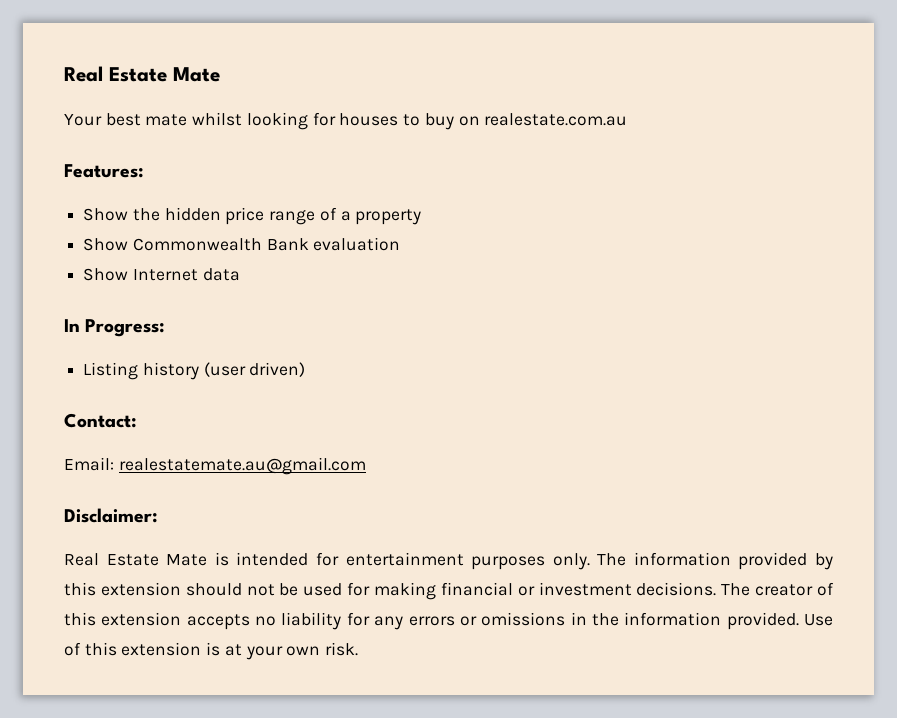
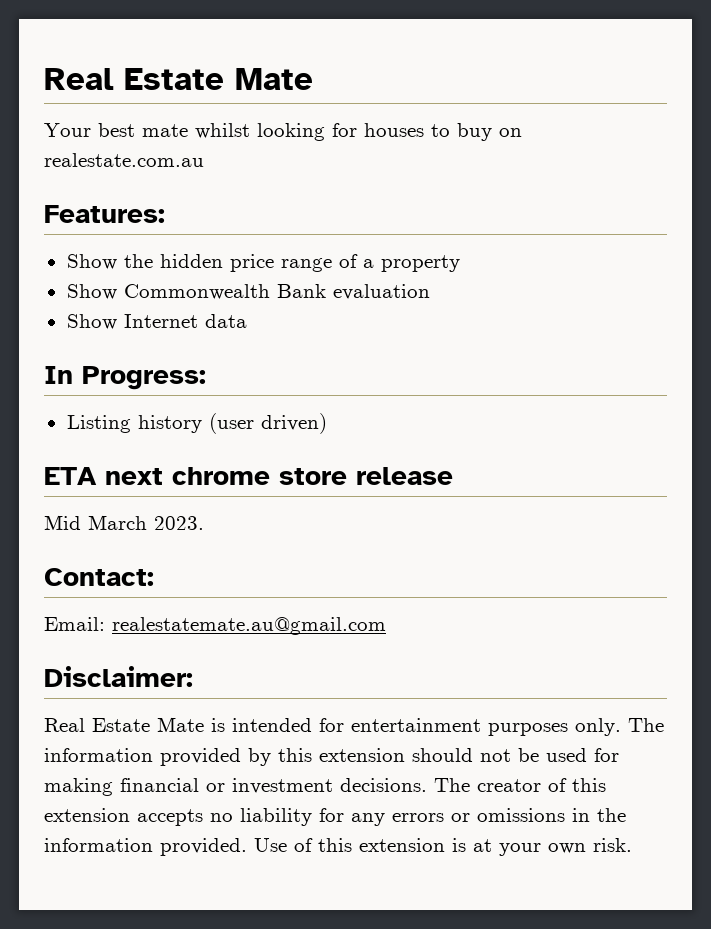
+ ETA next chrome store release
+ Mid March 2023.

